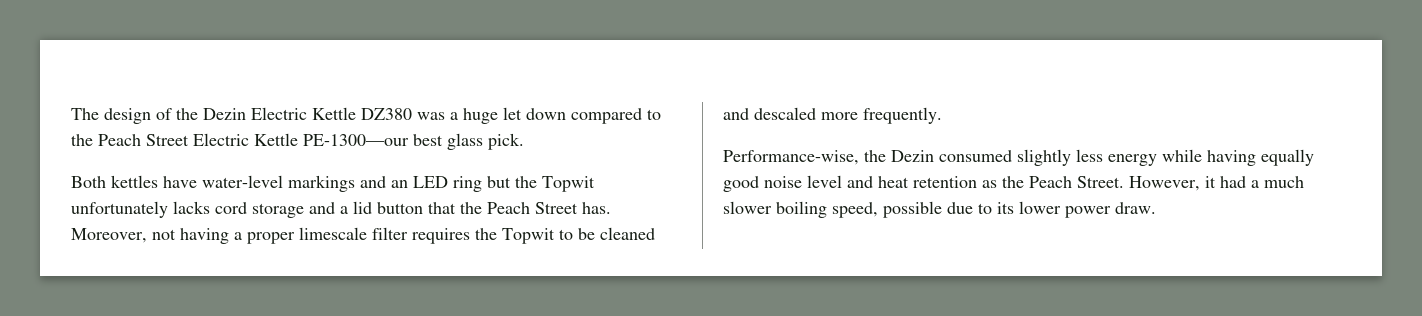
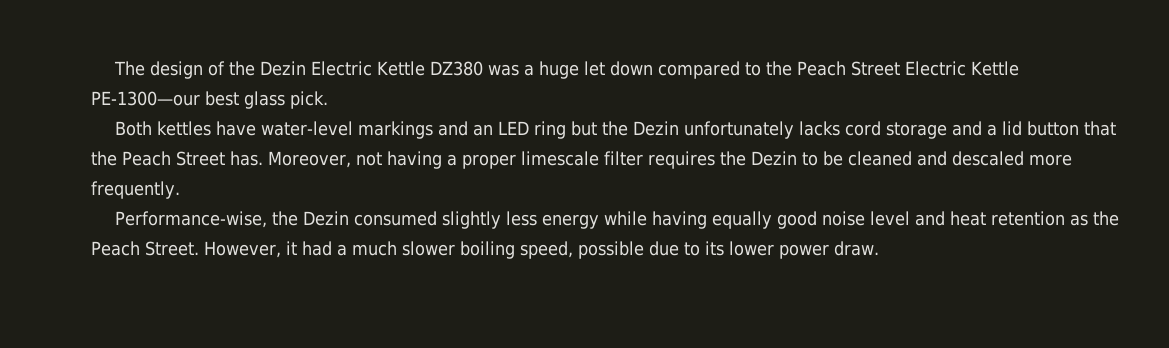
- Both kettles have water-level markings and an LED ring but the Topwit unfortunately lacks cord storage and a lid button that the Peach Street has.
+ Both kettles have water-level markings and an LED ring but the Dezin unfortunately lacks cord storage and a lid button that the Peach Street has.
- Moreover, not having a proper limescale filter requires the Topwit to be cleaned and descaled more frequently.
+ Moreover, not having a proper limescale filter requires the Dezin to be cleaned and descaled more frequently.

